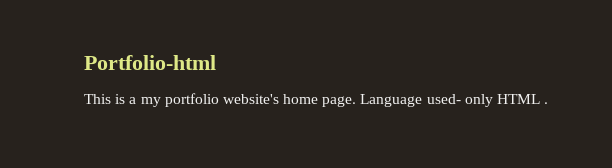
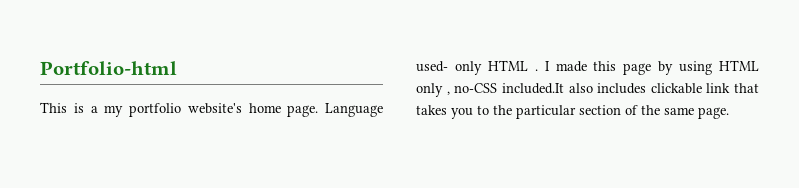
+ I made this page by using HTML only , no-CSS included.It also includes clickable link that takes you to the particular section of the same page.

